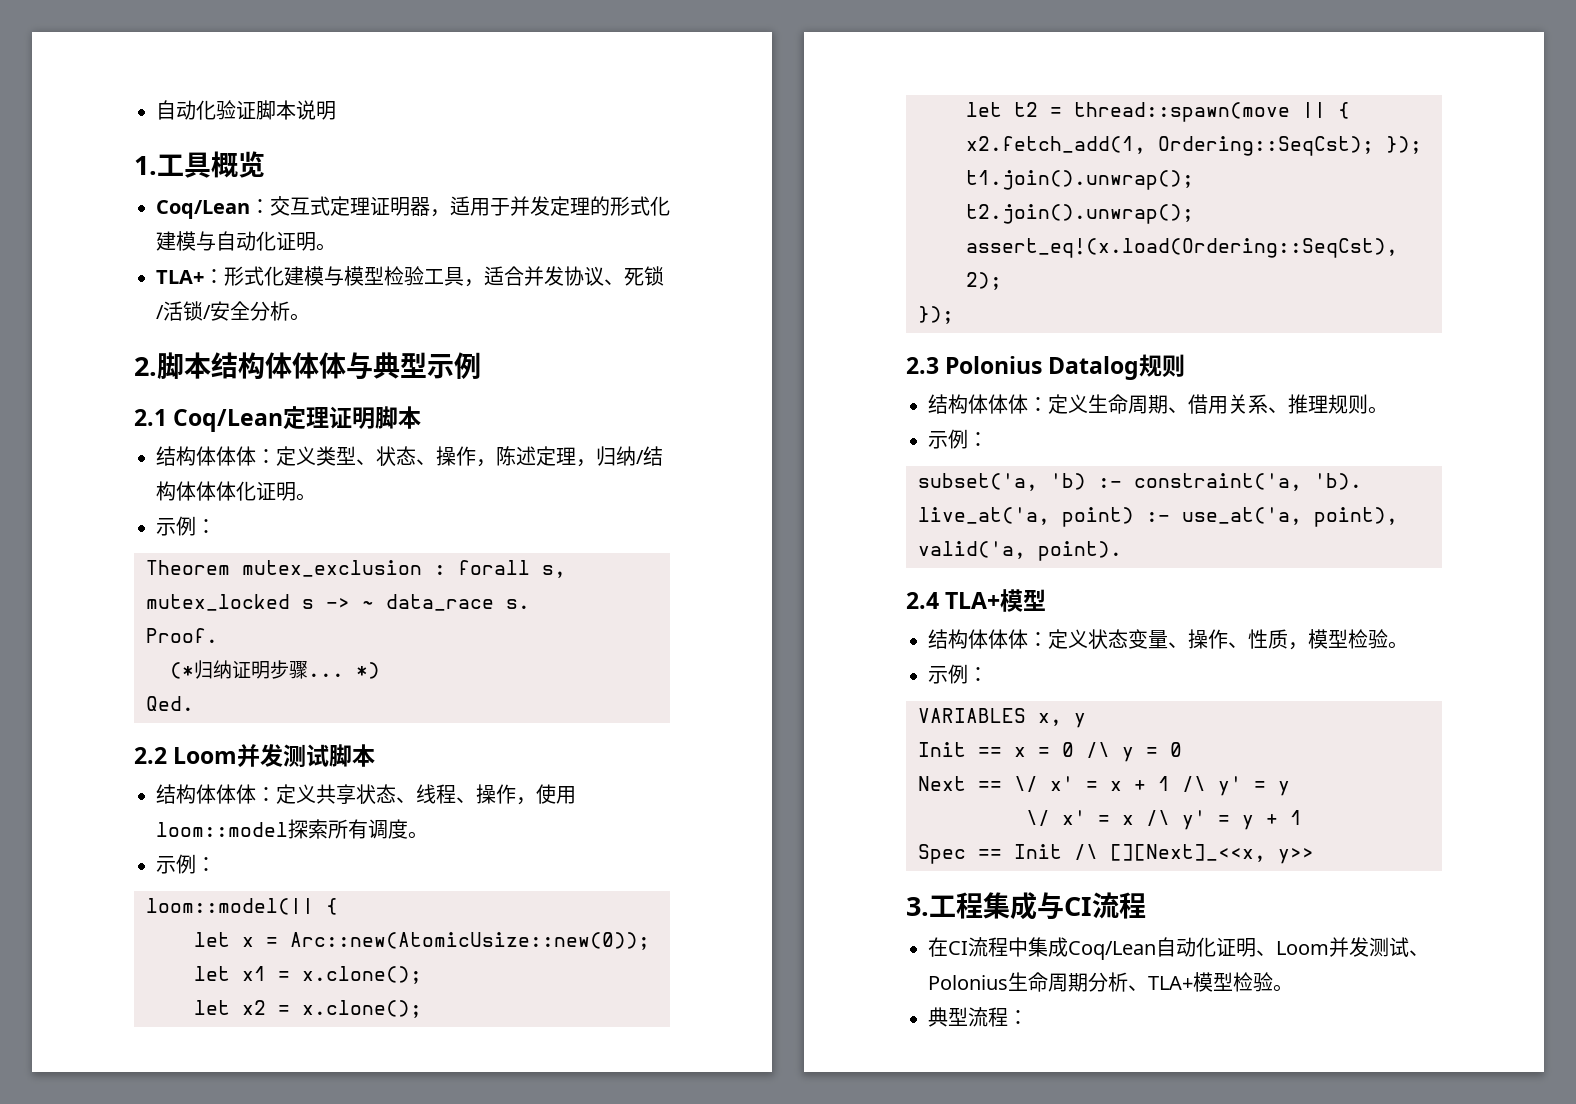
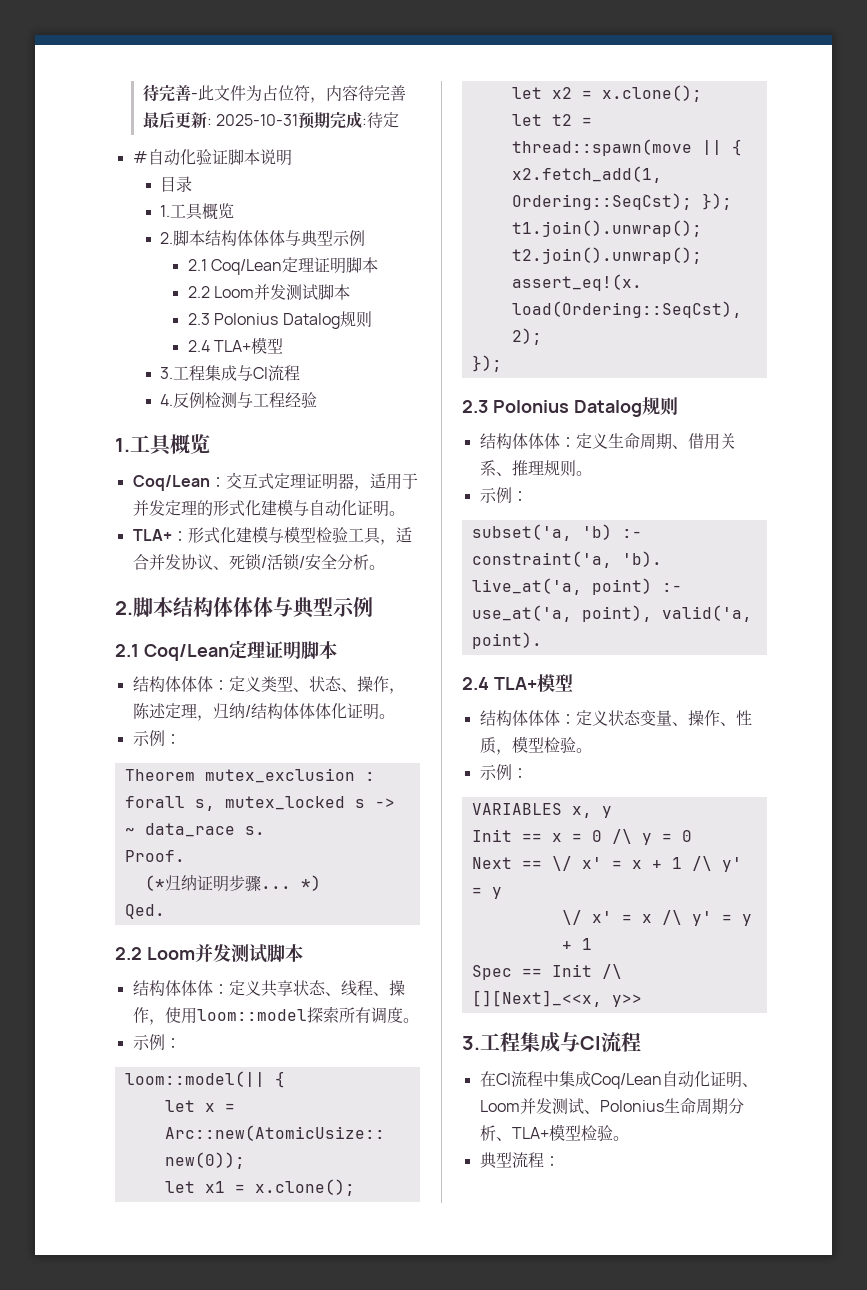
- 自动化验证脚本说明
+ 待完善-此文件为占位符，内容待完善最后更新: 2025-10-31预期完成:待定
+ #自动化验证脚本说明
+ 目录
+ 1.工具概览
+ 2.脚本结构体体体与典型示例
+ 2.1 Coq/Lean定理证明脚本
+ 2.2 Loom并发测试脚本
+ 2.3 Polonius Datalog规则
+ 2.4 TLA+模型
+ 3.工程集成与CI流程
+ 4.反例检测与工程经验

